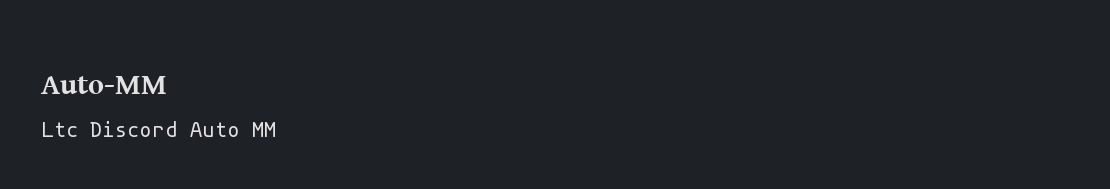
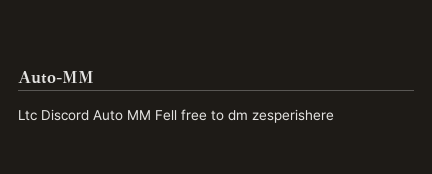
- Ltc Discord Auto MM
+ Ltc Discord Auto MM Fell free to dm zesperishere

